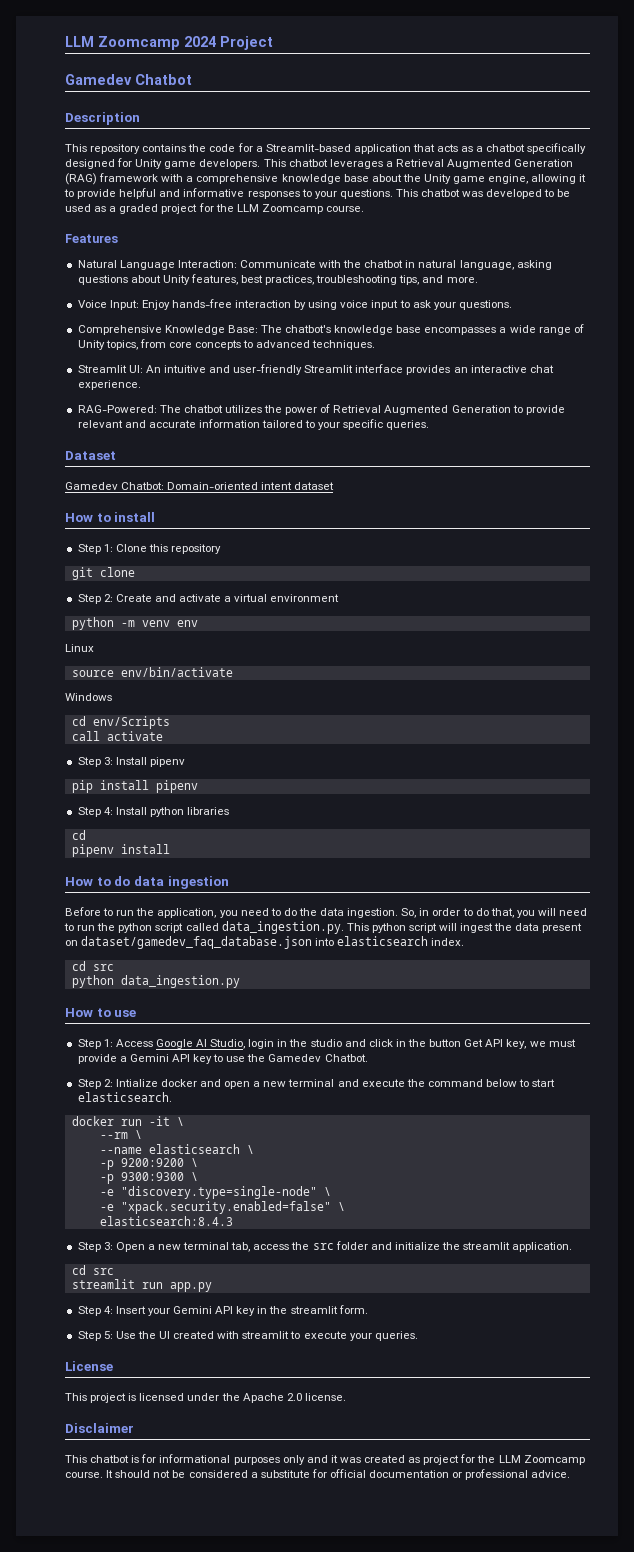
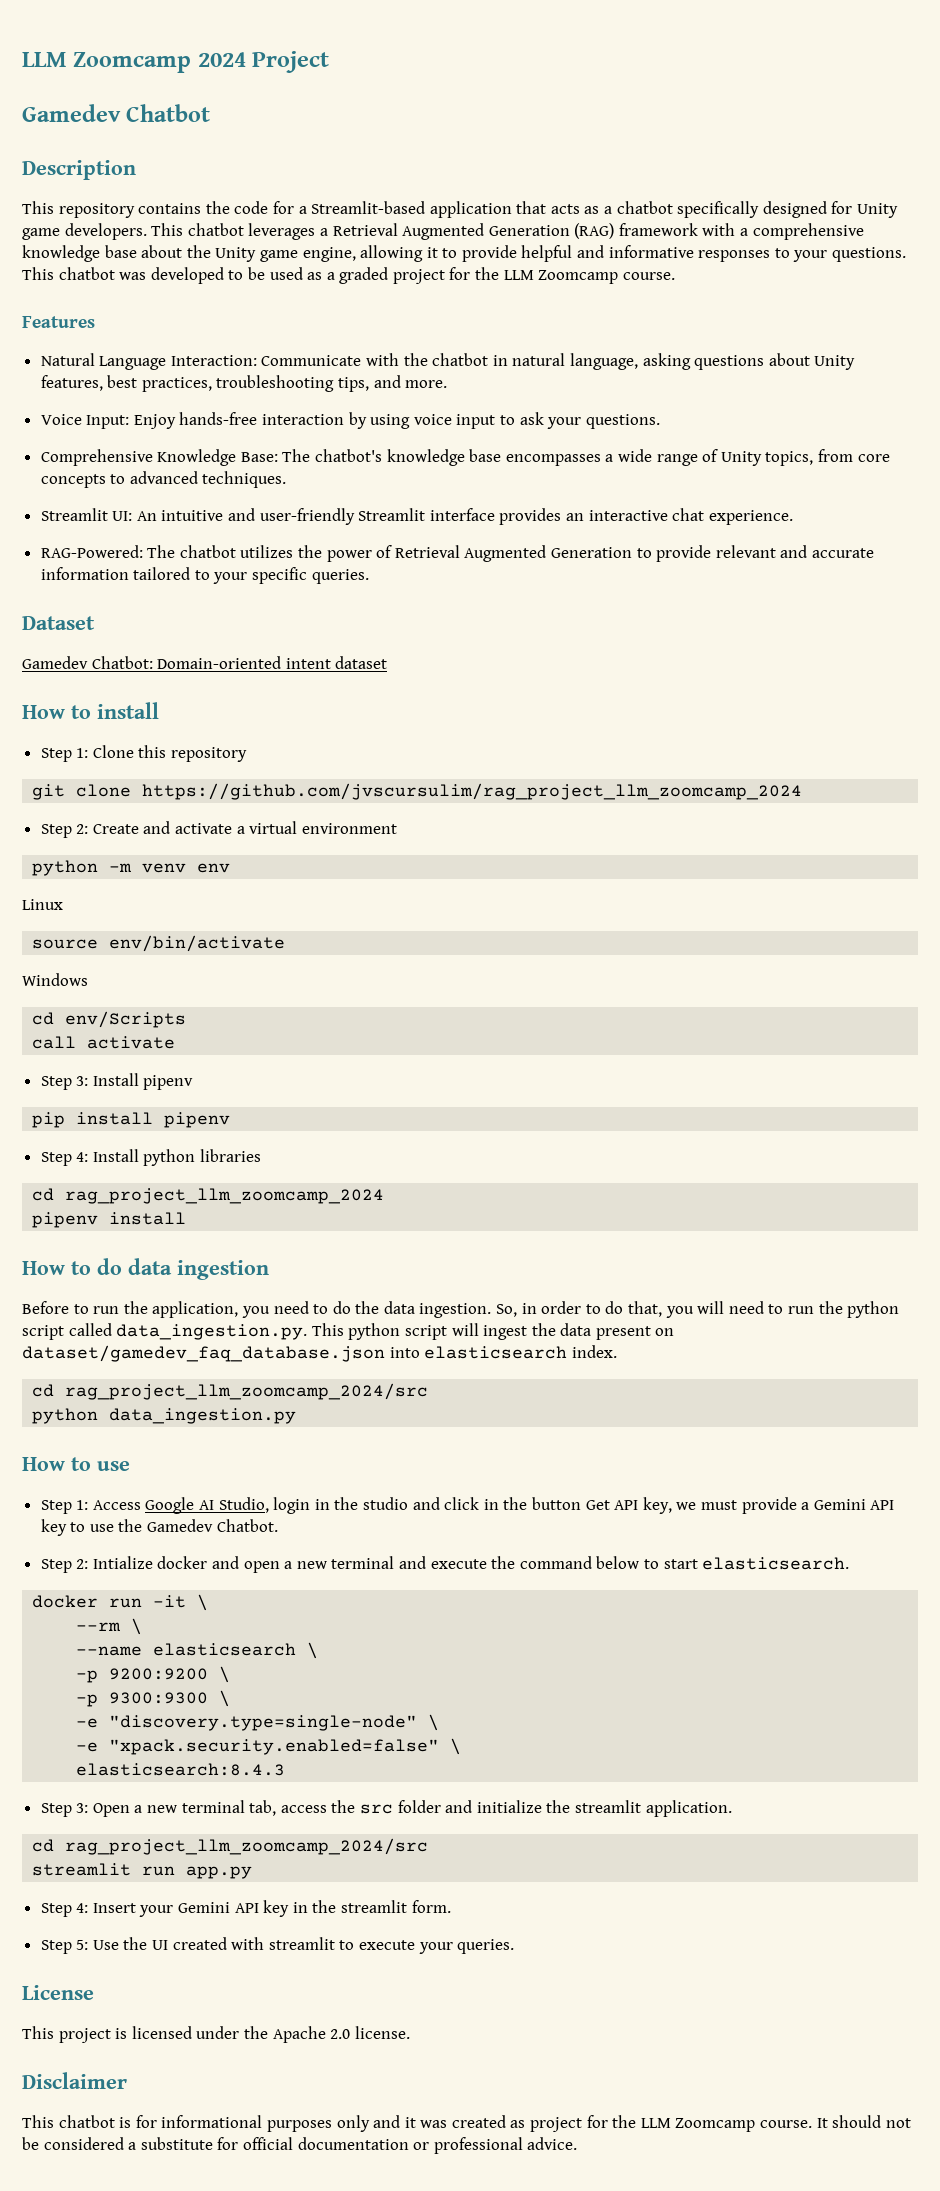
- git clone
+ git clone https://github.com/jvscursulim/rag_project_llm_zoomcamp_2024
  Step 4: Install python libraries
- cd
+ cd rag_project_llm_zoomcamp_2024
  So, in order to do that, you will need to run the python script called data_ingestion.py. This python script will ingest the data present on dataset/gamedev_faq_database.json into elasticsearch index.
- cd src
+ cd rag_project_llm_zoomcamp_2024/src
  Step 3: Open a new terminal tab, access the src folder and initialize the streamlit application.
- cd src
+ cd rag_project_llm_zoomcamp_2024/src

